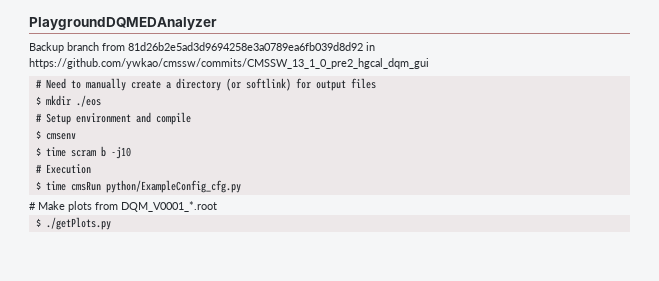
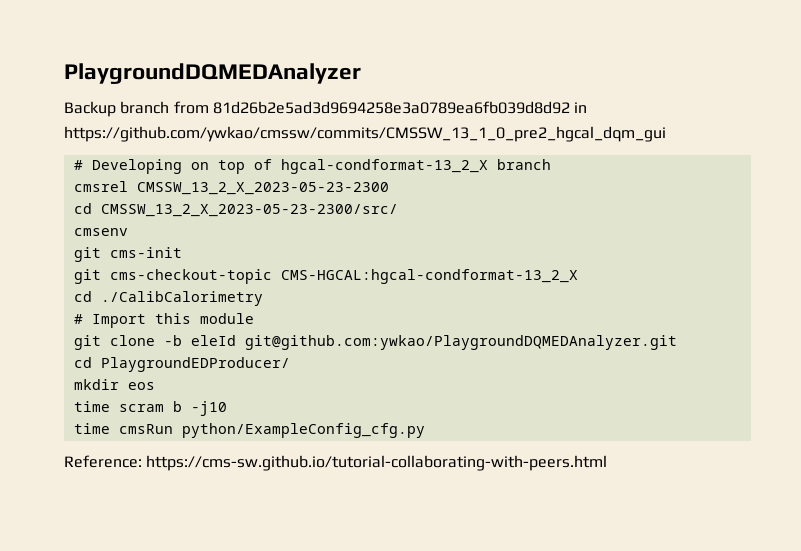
- # Need to manually create a directory (or softlink) for output files
- $ mkdir ./eos
- # Setup environment and compile
- $ cmsenv
- $ time scram b -j10
+ # Developing on top of hgcal-condformat-13_2_X branch
+ cmsrel CMSSW_13_2_X_2023-05-23-2300
+ cd CMSSW_13_2_X_2023-05-23-2300/src/
+ cmsenv
+ git cms-init
+ git cms-checkout-topic CMS-HGCAL:hgcal-condformat-13_2_X
+ cd ./CalibCalorimetry
+ # Import this module
+ git clone -b eleId git@github.com:ywkao/PlaygroundDQMEDAnalyzer.git
+ cd PlaygroundEDProducer/
+ mkdir eos
+ time scram b -j10
- # Execution
- $ time cmsRun python/ExampleConfig_cfg.py
+ time cmsRun python/ExampleConfig_cfg.py
- # Make plots from DQM_V0001_*.root
- $ ./getPlots.py
+ Reference: https://cms-sw.github.io/tutorial-collaborating-with-peers.html

